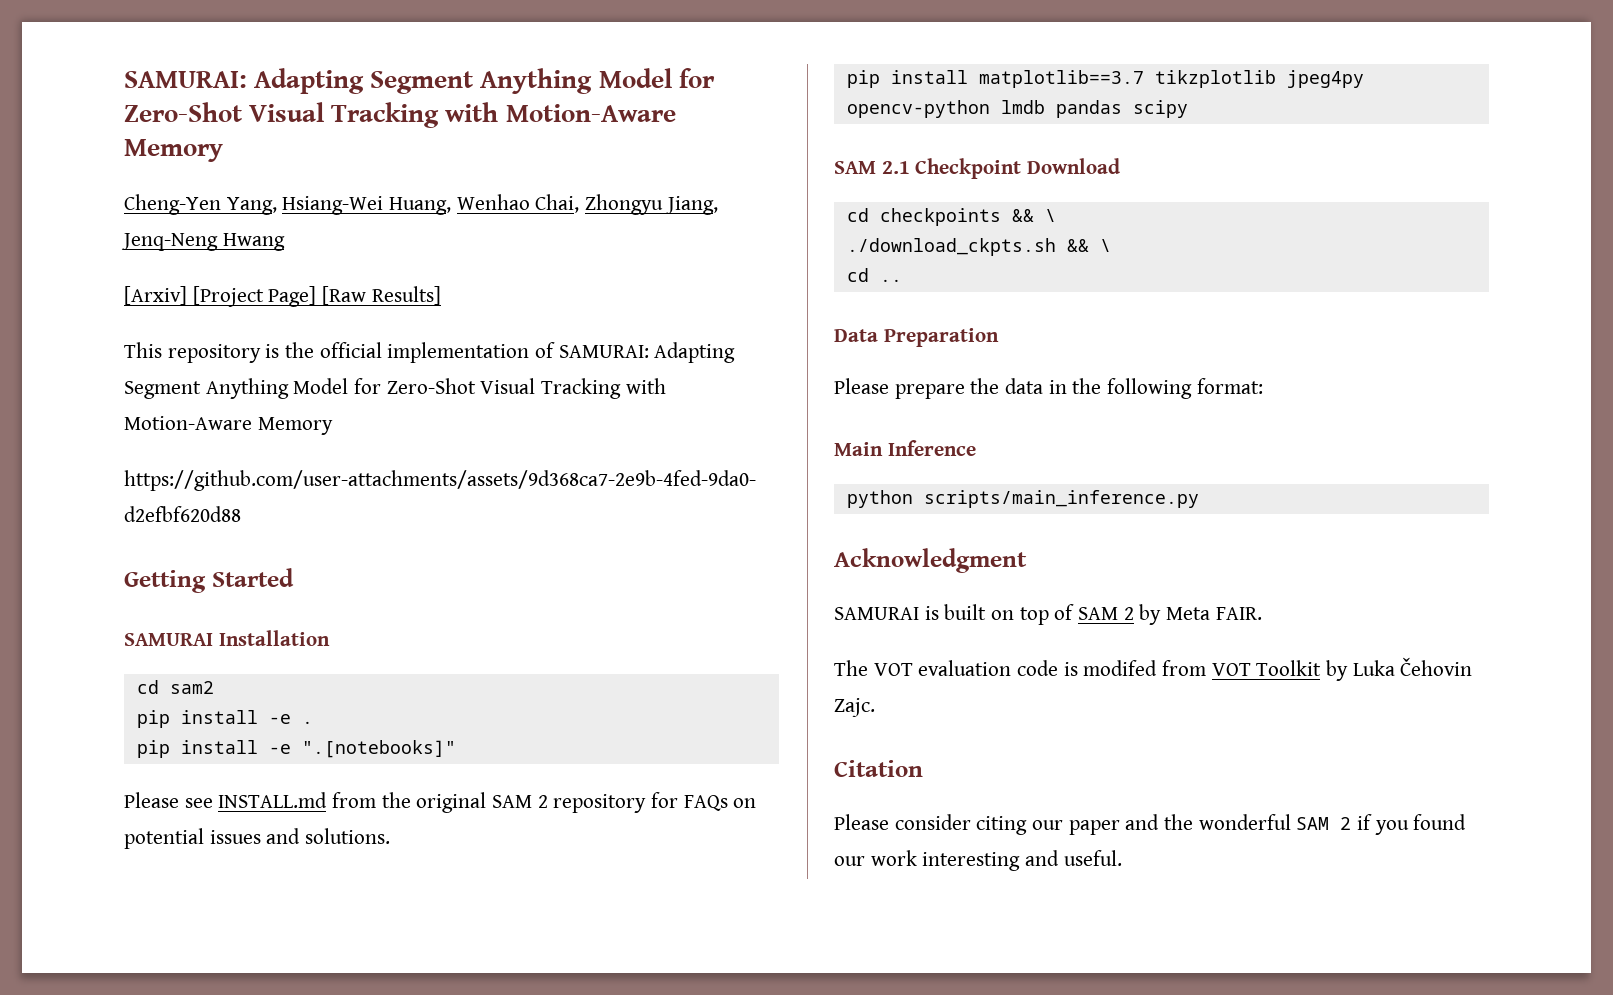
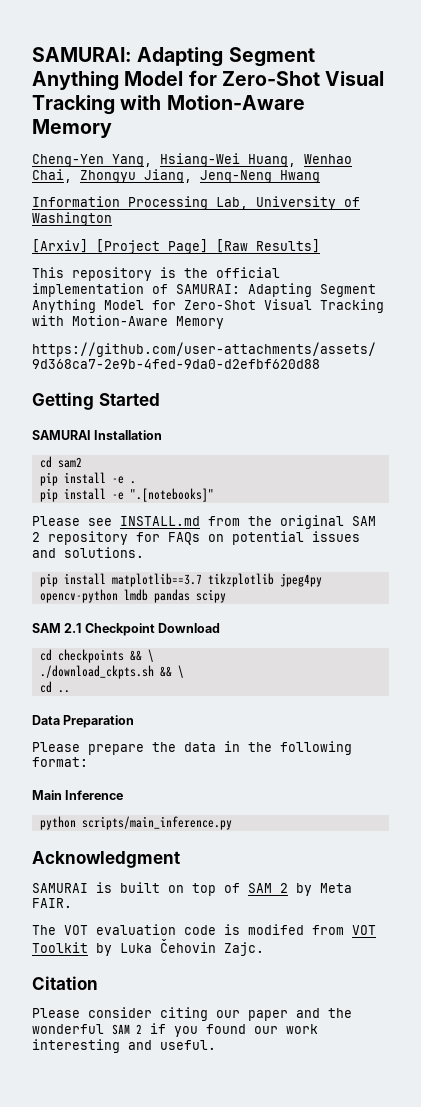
+ Information Processing Lab, University of Washington

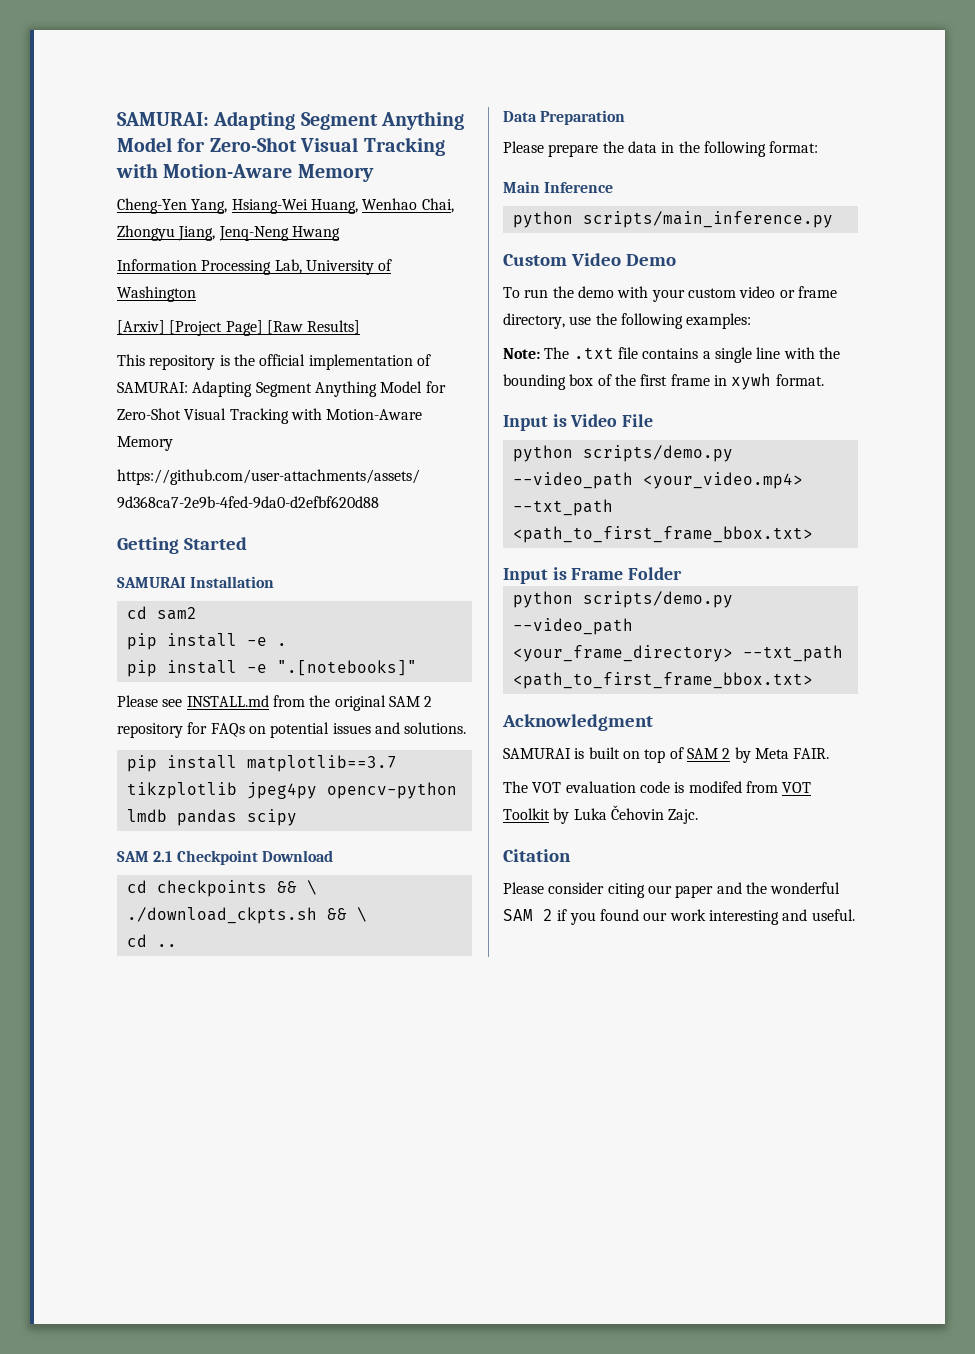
+ Custom Video Demo
+ To run the demo with your custom video or frame directory, use the following examples:
+ Note: The .txt file contains a single line with the bounding box of the first frame in xywh format.
+ Input is Video File
+ python scripts/demo.py --video_path <your_video.mp4> --txt_path <path_to_first_frame_bbox.txt>
+ Input is Frame Folder
+ python scripts/demo.py --video_path <your_frame_directory> --txt_path <path_to_first_frame_bbox.txt>

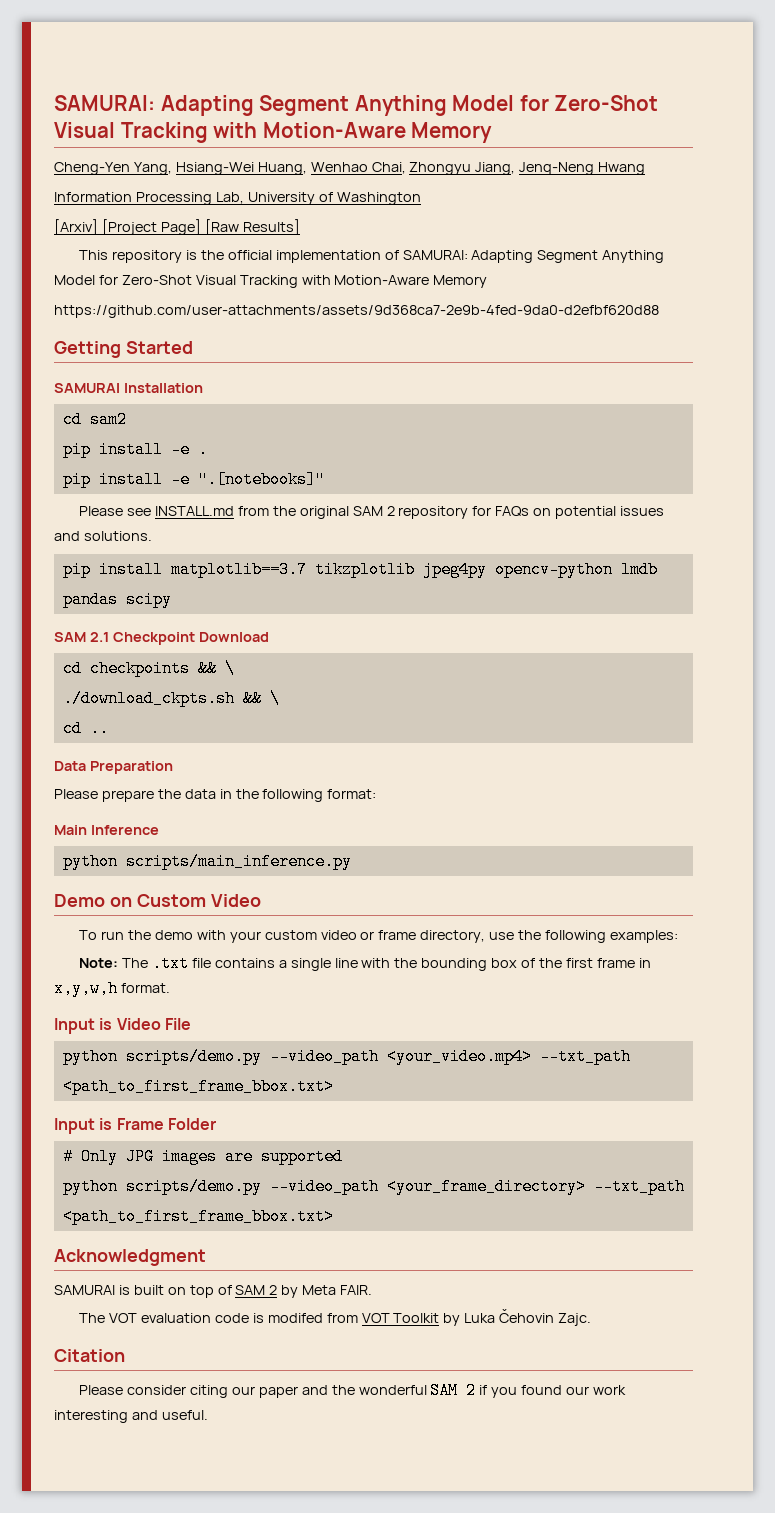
- Custom Video Demo
+ Demo on Custom Video
- Note: The .txt file contains a single line with the bounding box of the first frame in xywh format.
+ Note: The .txt file contains a single line with the bounding box of the first frame in x,y,w,h format.
+ # Only JPG images are supported

